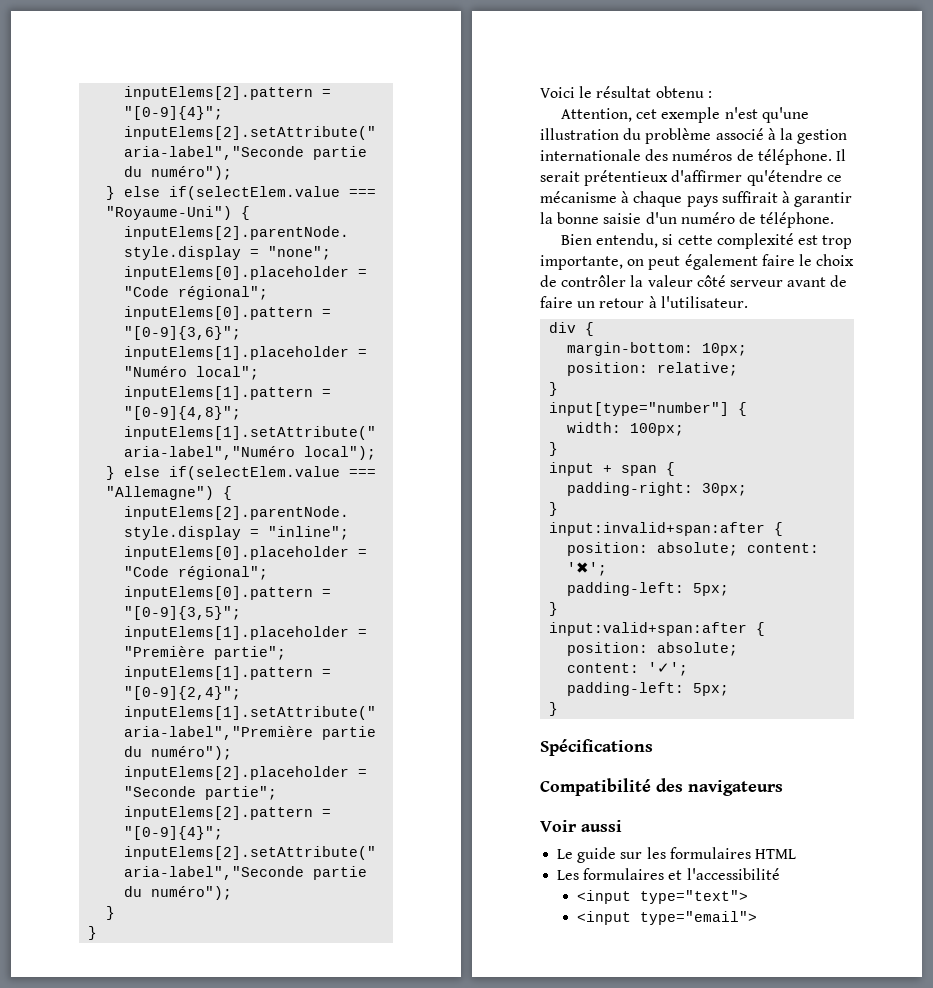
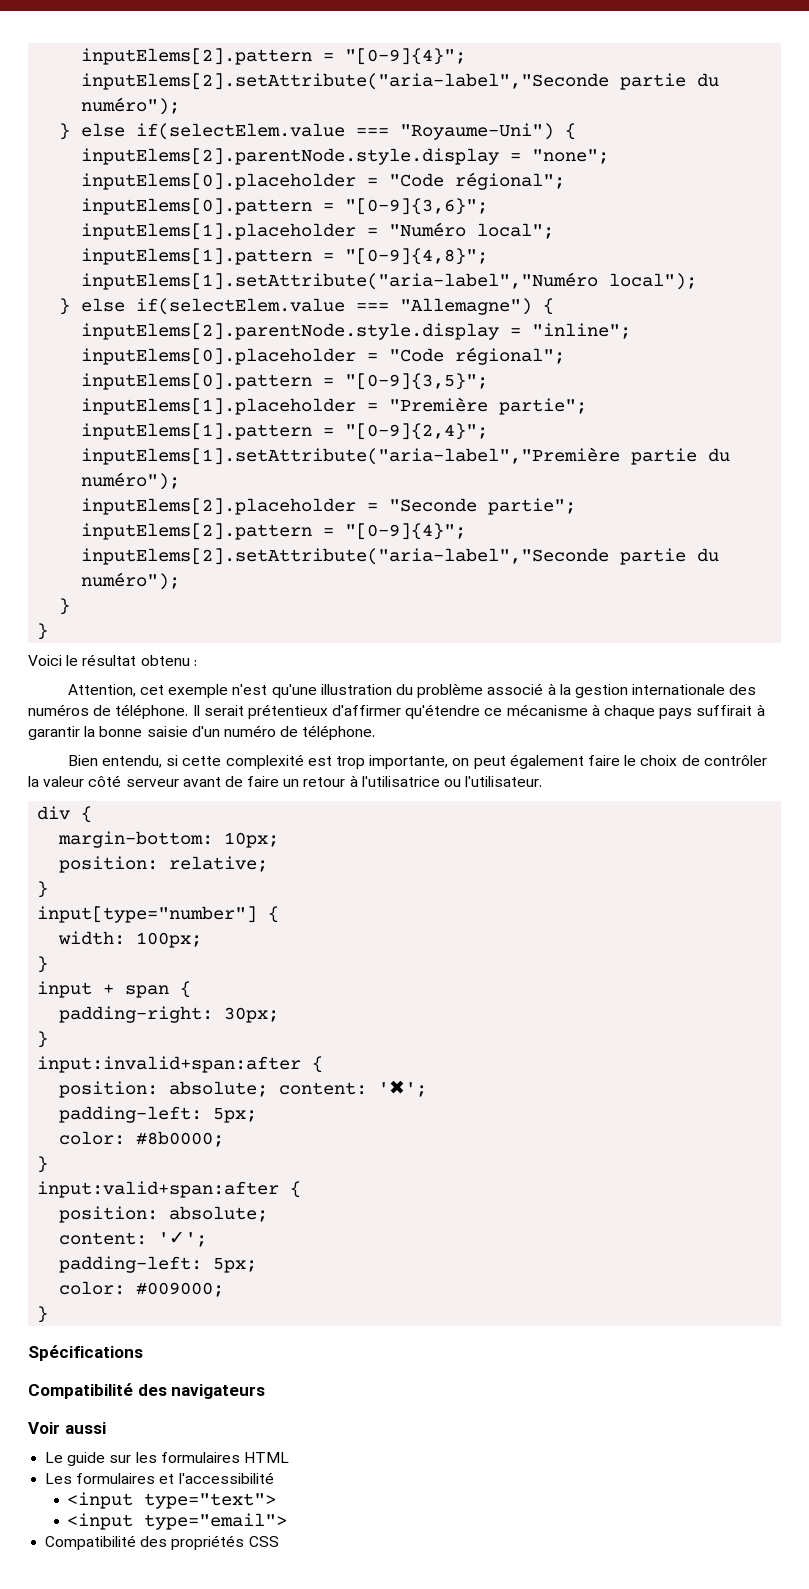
- Bien entendu, si cette complexité est trop importante, on peut également faire le choix de contrôler la valeur côté serveur avant de faire un retour à l'utilisateur.
+ Bien entendu, si cette complexité est trop importante, on peut également faire le choix de contrôler la valeur côté serveur avant de faire un retour à l'utilisatrice ou l'utilisateur.
+ color: #8b0000;
+ color: #009000;
+ Compatibilité des propriétés CSS

